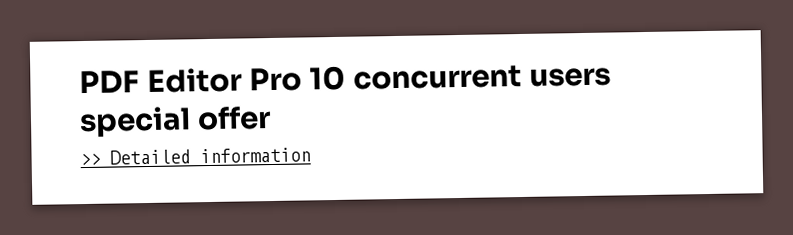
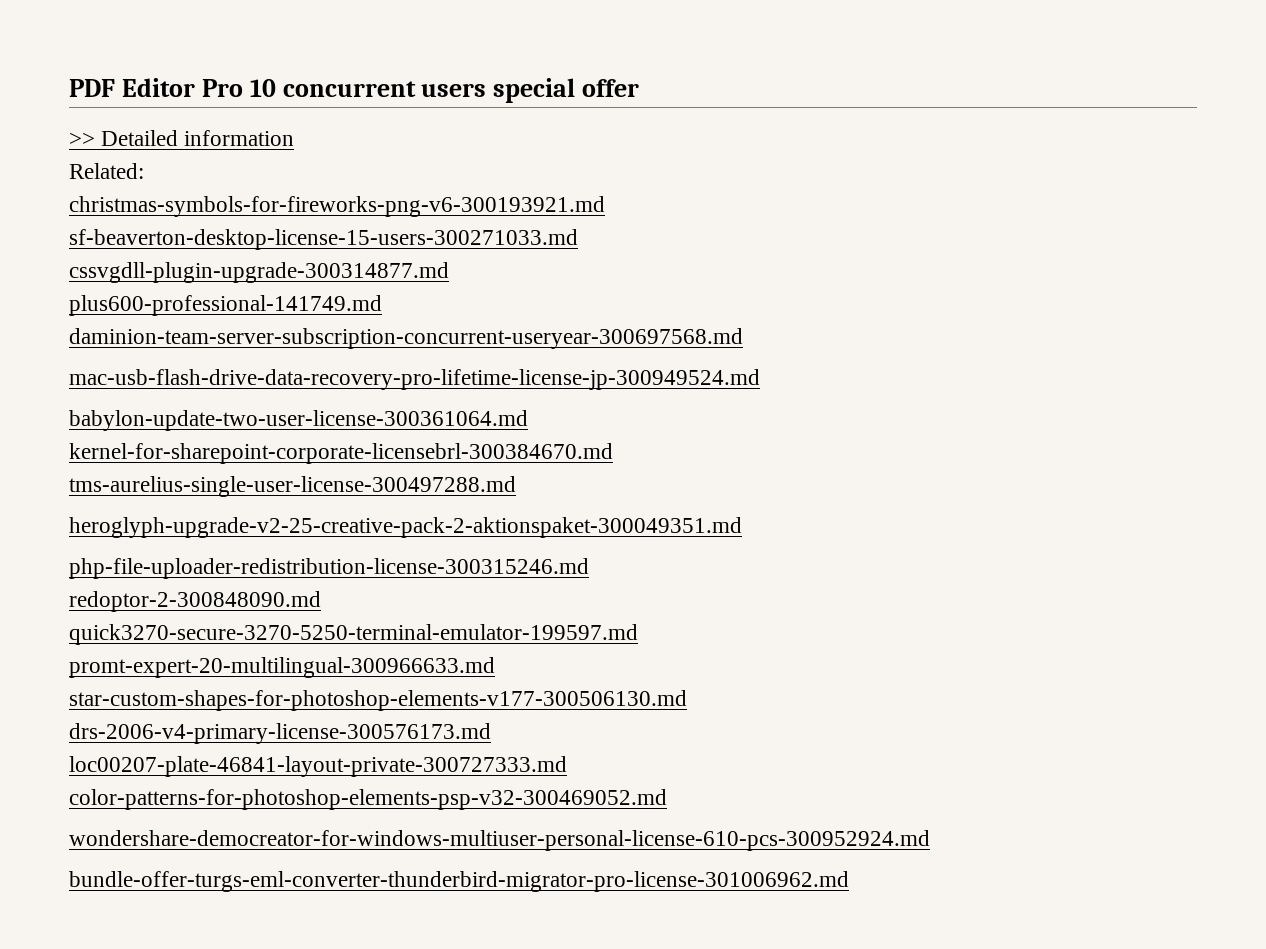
+ Related:
+ christmas-symbols-for-fireworks-png-v6-300193921.md
+ sf-beaverton-desktop-license-15-users-300271033.md
+ cssvgdll-plugin-upgrade-300314877.md
+ plus600-professional-141749.md
+ daminion-team-server-subscription-concurrent-useryear-300697568.md
+ mac-usb-flash-drive-data-recovery-pro-lifetime-license-jp-300949524.md
+ babylon-update-two-user-license-300361064.md
+ kernel-for-sharepoint-corporate-licensebrl-300384670.md
+ tms-aurelius-single-user-license-300497288.md
+ heroglyph-upgrade-v2-25-creative-pack-2-aktionspaket-300049351.md
+ php-file-uploader-redistribution-license-300315246.md
+ redoptor-2-300848090.md
+ quick3270-secure-3270-5250-terminal-emulator-199597.md
+ promt-expert-20-multilingual-300966633.md
+ star-custom-shapes-for-photoshop-elements-v177-300506130.md
+ drs-2006-v4-primary-license-300576173.md
+ loc00207-plate-46841-layout-private-300727333.md
+ color-patterns-for-photoshop-elements-psp-v32-300469052.md
+ wondershare-democreator-for-windows-multiuser-personal-license-610-pcs-300952924.md
+ bundle-offer-turgs-eml-converter-thunderbird-migrator-pro-license-301006962.md

